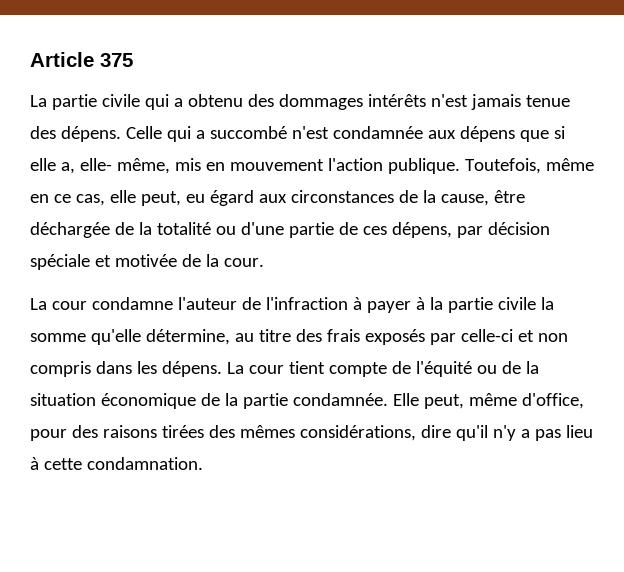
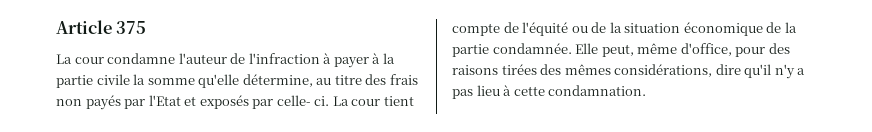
- La partie civile qui a obtenu des dommages intérêts n'est jamais tenue des dépens. Celle qui a succombé n'est condamnée aux dépens que si elle a, elle- même, mis en mouvement l'action publique. Toutefois, même en ce cas, elle peut, eu égard aux circonstances de la cause, être déchargée de la totalité ou d'une partie de ces dépens, par décision spéciale et motivée de la cour.
- La cour condamne l'auteur de l'infraction à payer à la partie civile la somme qu'elle détermine, au titre des frais exposés par celle-ci et non compris dans les dépens.
+ La cour condamne l'auteur de l'infraction à payer à la partie civile la somme qu'elle détermine, au titre des frais non payés par l'Etat et exposés par celle- ci.

